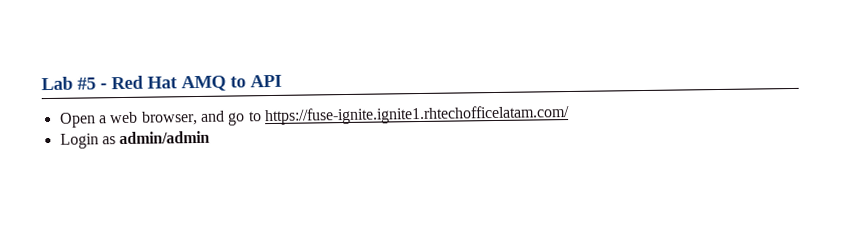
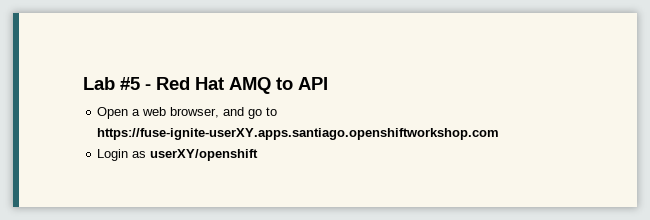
- Open a web browser, and go to https://fuse-ignite.ignite1.rhtechofficelatam.com/
+ Open a web browser, and go to https://fuse-ignite-userXY.apps.santiago.openshiftworkshop.com
- Login as admin/admin
+ Login as userXY/openshift

